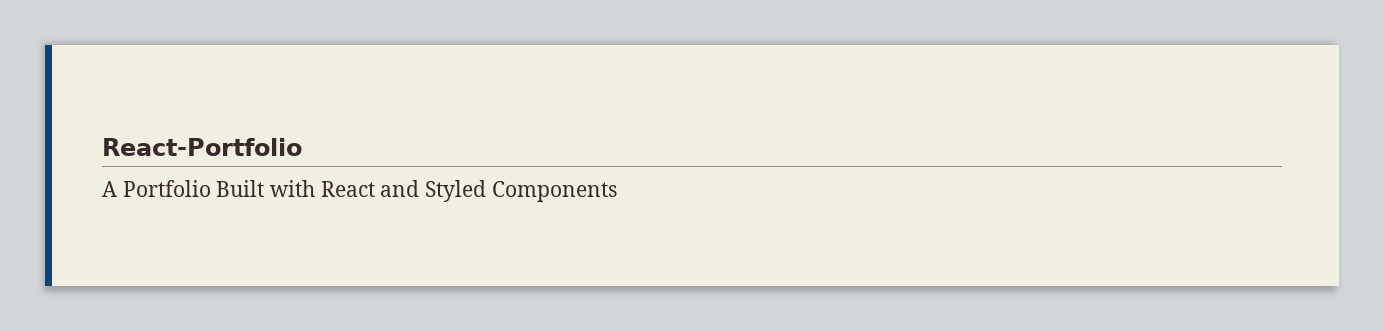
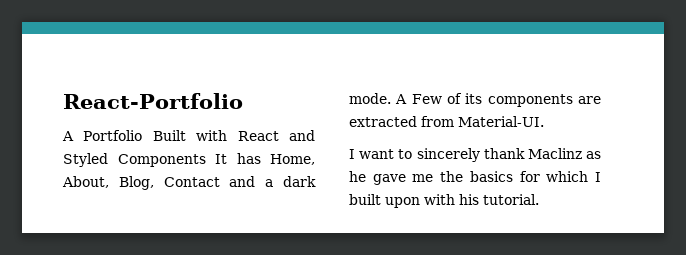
- A Portfolio Built with React and Styled Components
+ A Portfolio Built with React and Styled Components It has Home, About, Blog, Contact and a dark mode. A Few of its components are extracted from Material-UI.
+ I want to sincerely thank Maclinz as he gave me the basics for which I built upon with his tutorial.

